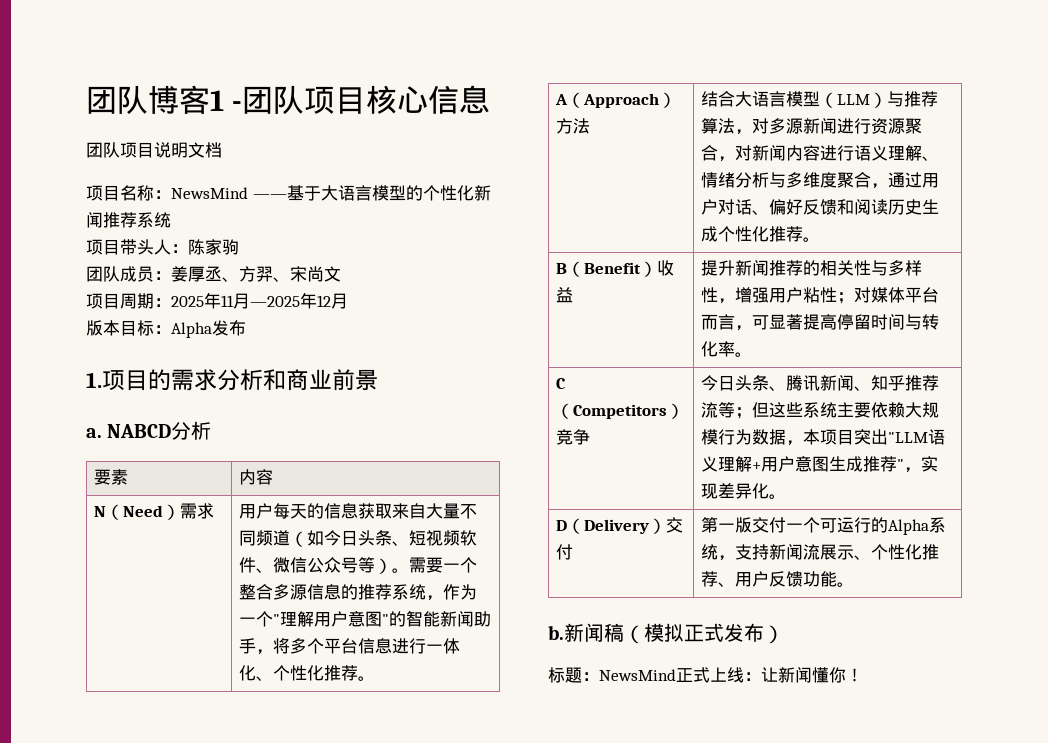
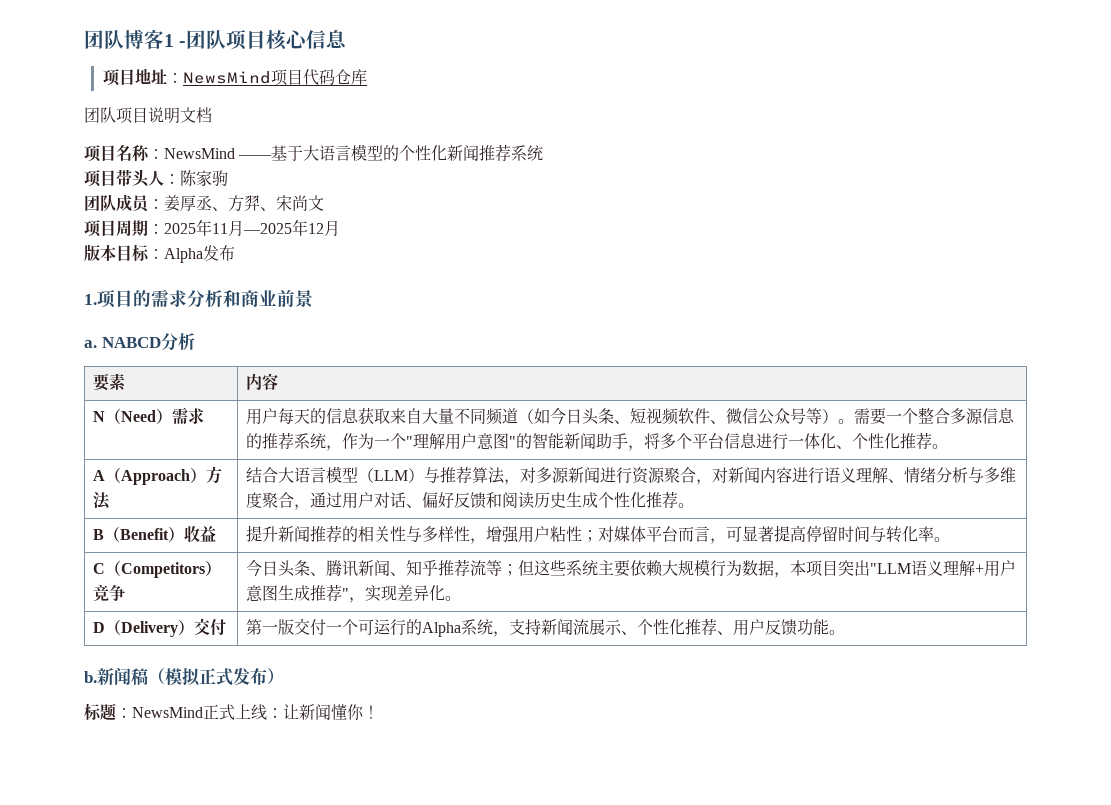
+ 项目地址：NewsMind项目代码仓库

